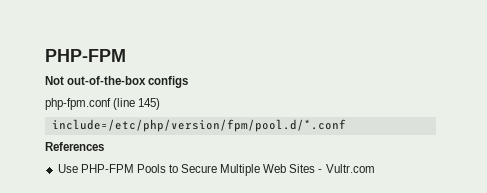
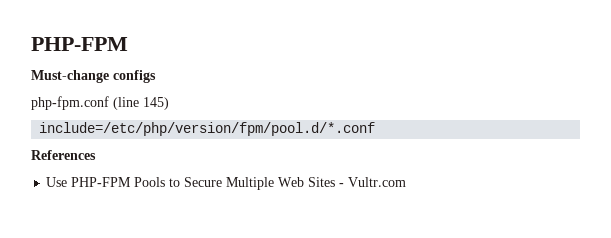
- Not out-of-the-box configs
+ Must-change configs

